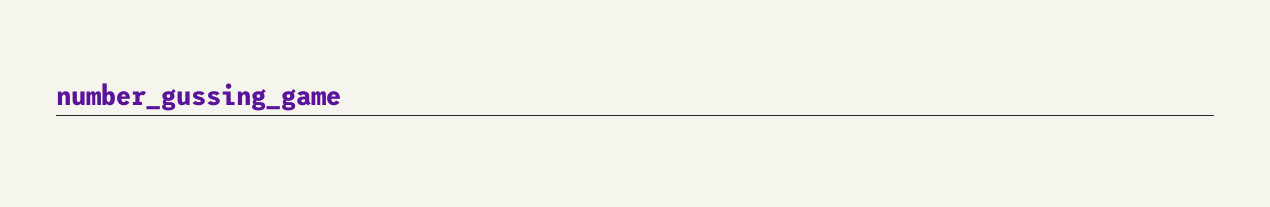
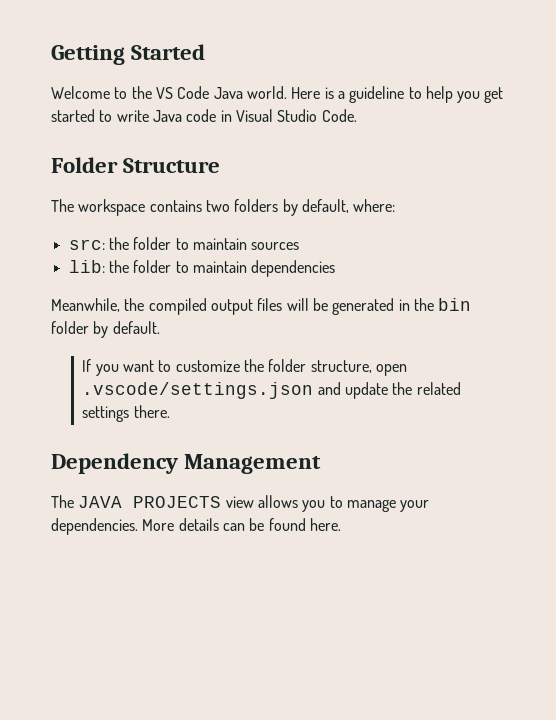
- number_gussing_game
+ Getting Started
+ Welcome to the VS Code Java world. Here is a guideline to help you get started to write Java code in Visual Studio Code.
+ Folder Structure
+ The workspace contains two folders by default, where:
+ src: the folder to maintain sources
+ lib: the folder to maintain dependencies
+ Meanwhile, the compiled output files will be generated in the bin folder by default.
+ If you want to customize the folder structure, open .vscode/settings.json and update the related settings there.
+ Dependency Management
+ The JAVA PROJECTS view allows you to manage your dependencies. More details can be found here.

